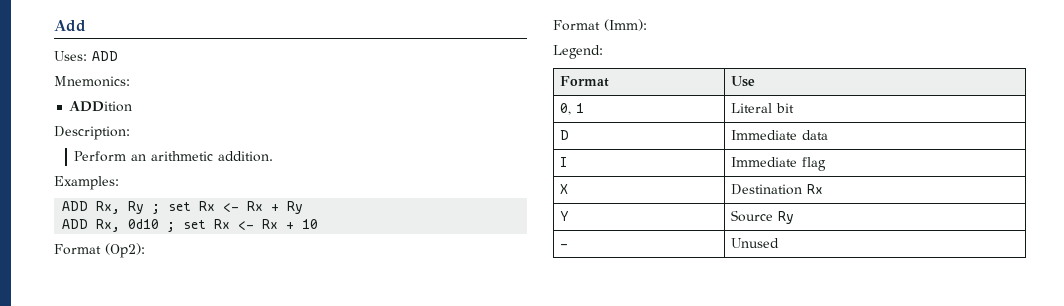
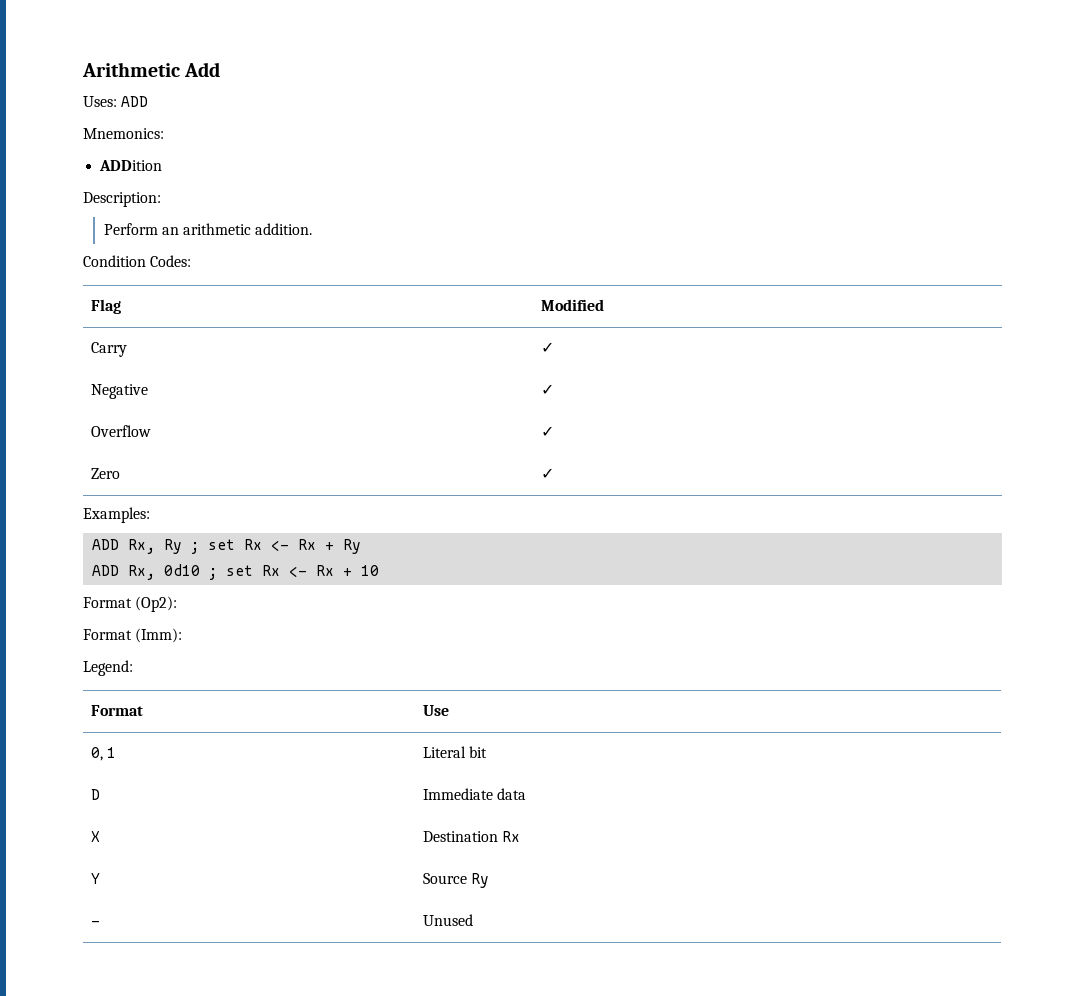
- Add
+ Arithmetic Add
+ Condition Codes:
+ Flag | Modified
+ Carry | ✓
+ Negative | ✓
+ Overflow | ✓
+ Zero | ✓
- I | Immediate flag

